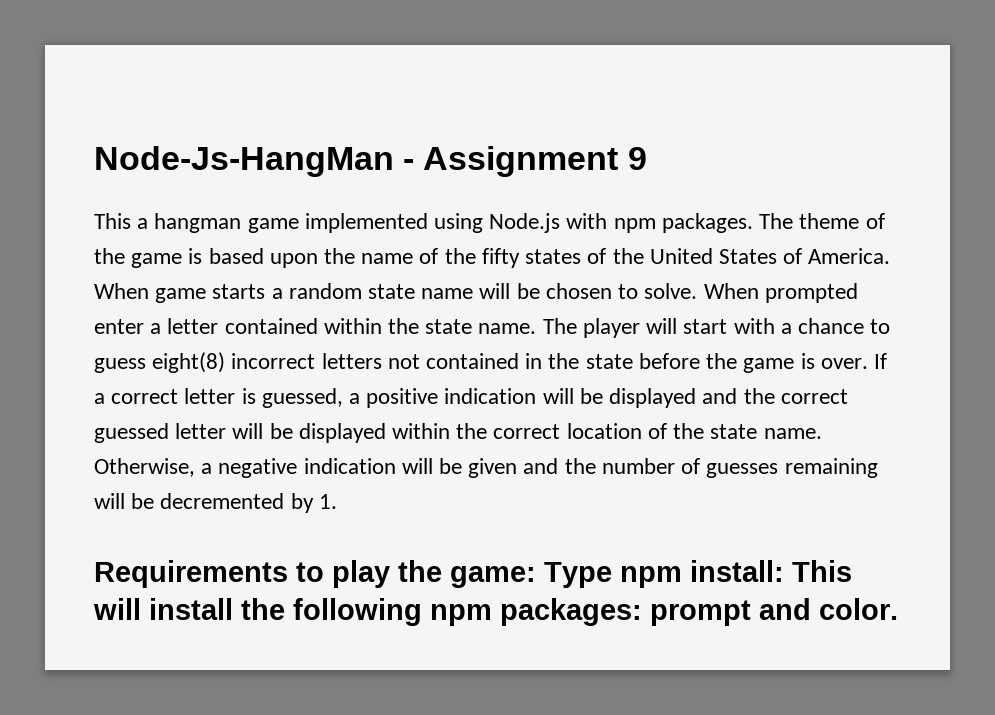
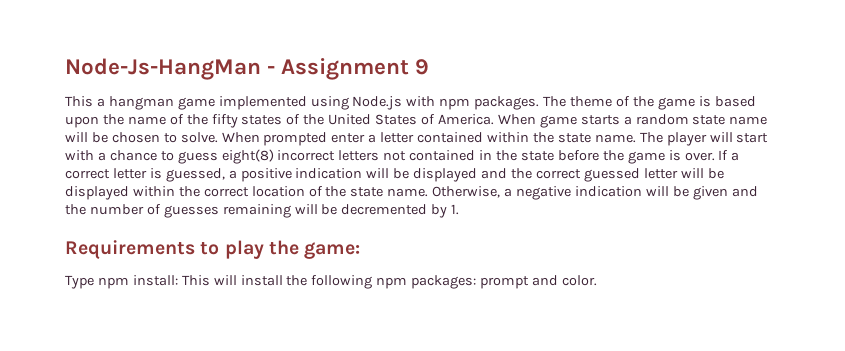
- Requirements to play the game: Type npm install: This will install the following npm packages: prompt and color.
+ Requirements to play the game:
+ Type npm install: This will install the following npm packages: prompt and color.

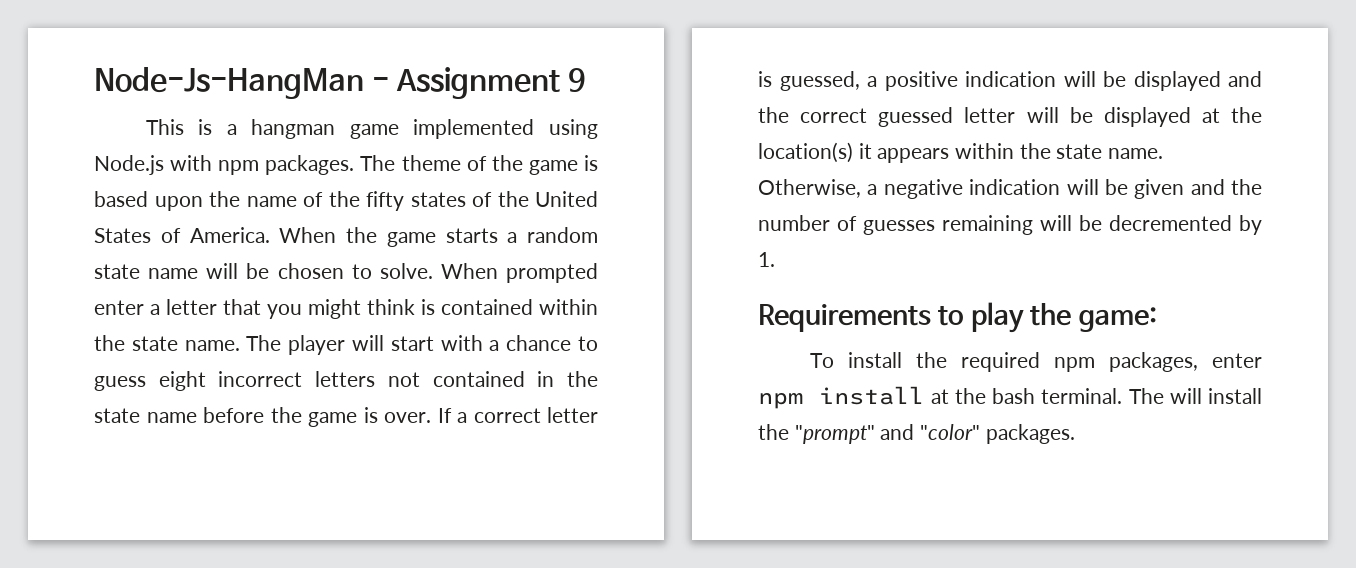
- This a hangman game implemented using Node.js with npm packages.
+ This is a hangman game implemented using Node.js with npm packages.
- When game starts a random state name will be chosen to solve.
+ When the game starts a random state name will be chosen to solve.
- When prompted enter a letter contained within the state name.
+ When prompted enter a letter that you might think is contained within the state name.
- The player will start with a chance to guess eight(8) incorrect letters not contained in the state before the game is over.
+ The player will start with a chance to guess eight incorrect letters not contained in the state name before the game is over.
- If a correct letter is guessed, a positive indication will be displayed and the correct guessed letter will be displayed within the correct location of the state name.
+ If a correct letter is guessed, a positive indication will be displayed and the correct guessed letter will be displayed at the location(s) it appears within the state name.
- Type npm install: This will install the following npm packages: prompt and color.
+ To install the required npm packages, enter npm install at the bash terminal. The will install the "prompt" and "color" packages.

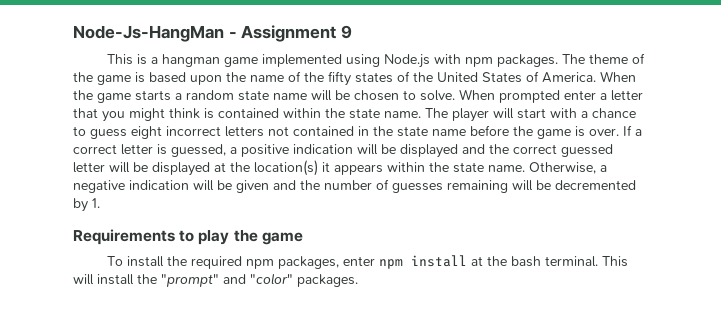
- Requirements to play the game:
+ Requirements to play the game
- The will install the "prompt" and "color" packages.
+ This will install the "prompt" and "color" packages.

